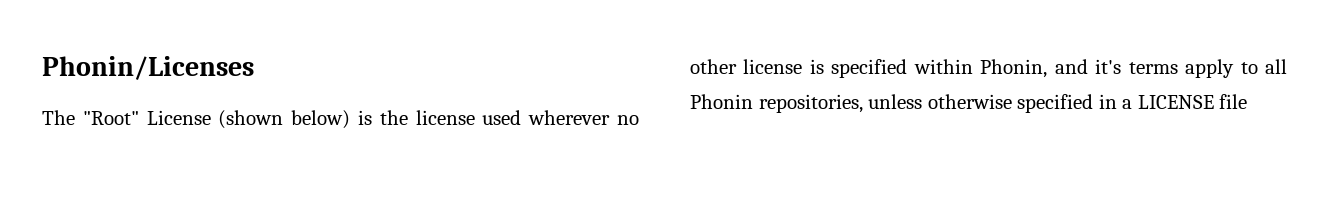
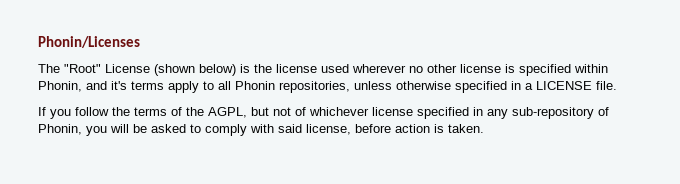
- The "Root" License (shown below) is the license used wherever no other license is specified within Phonin, and it's terms apply to all Phonin repositories, unless otherwise specified in a LICENSE file
+ The "Root" License (shown below) is the license used wherever no other license is specified within Phonin, and it's terms apply to all Phonin repositories, unless otherwise specified in a LICENSE file.
+ If you follow the terms of the AGPL, but not of whichever license specified in any sub-repository of Phonin, you will be asked to comply with said license, before action is taken.

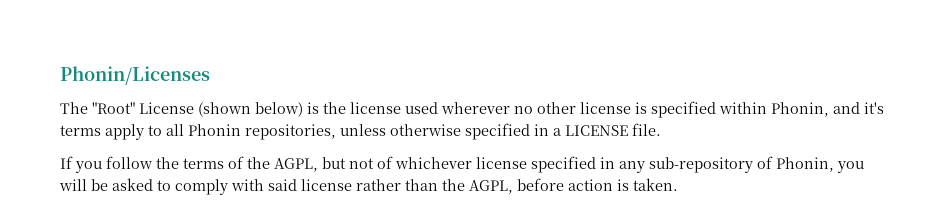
- If you follow the terms of the AGPL, but not of whichever license specified in any sub-repository of Phonin, you will be asked to comply with said license, before action is taken.
+ If you follow the terms of the AGPL, but not of whichever license specified in any sub-repository of Phonin, you will be asked to comply with said license rather than the AGPL, before action is taken.

